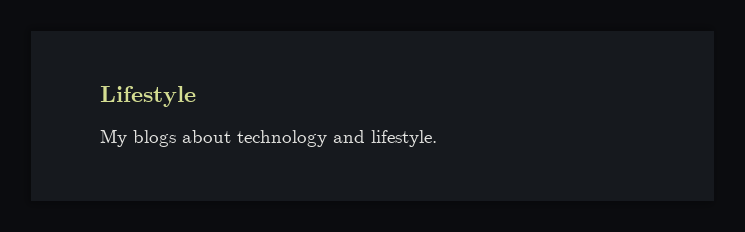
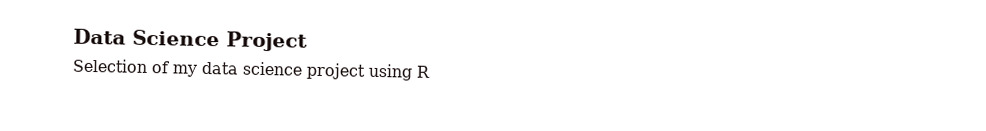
- Lifestyle
- My blogs about technology and lifestyle.
+ Data Science Project
+ Selection of my data science project using R

